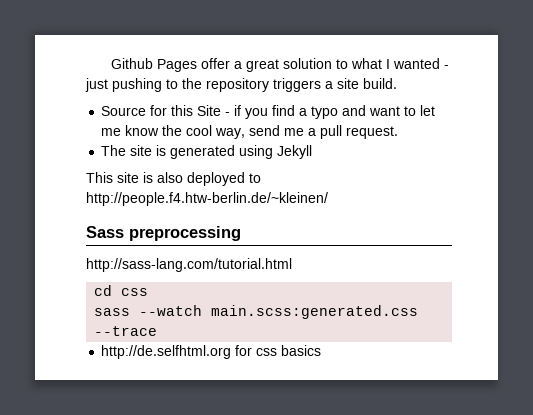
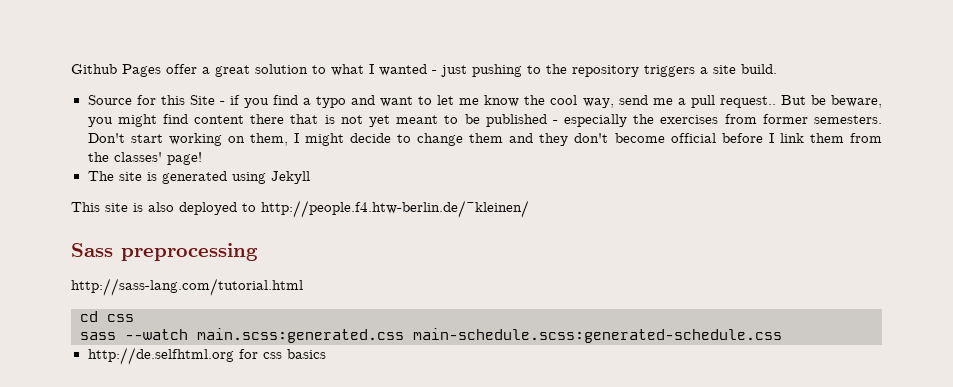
- Source for this Site - if you find a typo and want to let me know the cool way, send me a pull request.
+ Source for this Site - if you find a typo and want to let me know the cool way, send me a pull request.. But be beware, you might find content there that is not yet meant to be published - especially the exercises from former semesters. Don't start working on them, I might decide to change them and they don't become official before I link them from the classes' page!
- sass --watch main.scss:generated.css --trace
+ sass --watch main.scss:generated.css main-schedule.scss:generated-schedule.css

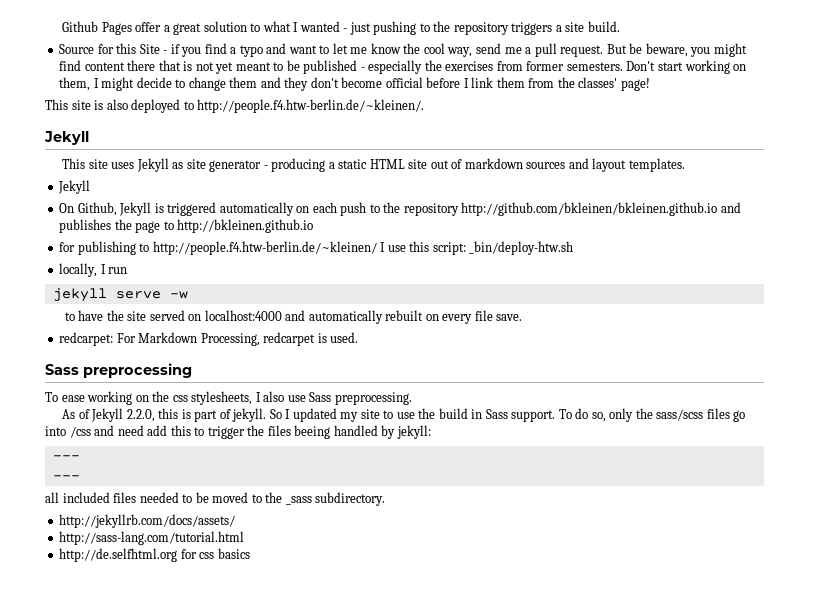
- Source for this Site - if you find a typo and want to let me know the cool way, send me a pull request..
+ Source for this Site - if you find a typo and want to let me know the cool way, send me a pull request.
- The site is generated using Jekyll
- This site is also deployed to http://people.f4.htw-berlin.de/~kleinen/
+ This site is also deployed to http://people.f4.htw-berlin.de/~kleinen/.
+ Jekyll
+ This site uses Jekyll as site generator - producing a static HTML site out of markdown sources and layout templates.
+ Jekyll
+ On Github, Jekyll is triggered automatically on each push to the repository http://github.com/bkleinen/bkleinen.github.io and publishes the page to http://bkleinen.github.io
+ for publishing to http://people.f4.htw-berlin.de/~kleinen/ I use this script: _bin/deploy-htw.sh
+ locally, I run
+ jekyll serve -w
+ to have the site served on localhost:4000 and automatically rebuilt on every file save.
+ redcarpet: For Markdown Processing, redcarpet is used.
  Sass preprocessing
+ To ease working on the css stylesheets, I also use Sass preprocessing.
+ As of Jekyll 2.2.0, this is part of jekyll. So I updated my site to use the build in Sass support. To do so, only the sass/scss files go into /css and need add this to trigger the files beeing handled by jekyll:
+ ---
+ ---
+ all included files needed to be moved to the _sass subdirectory.
+ http://jekyllrb.com/docs/assets/
  http://sass-lang.com/tutorial.html
- cd css
- sass --watch main.scss:generated.css main-schedule.scss:generated-schedule.css

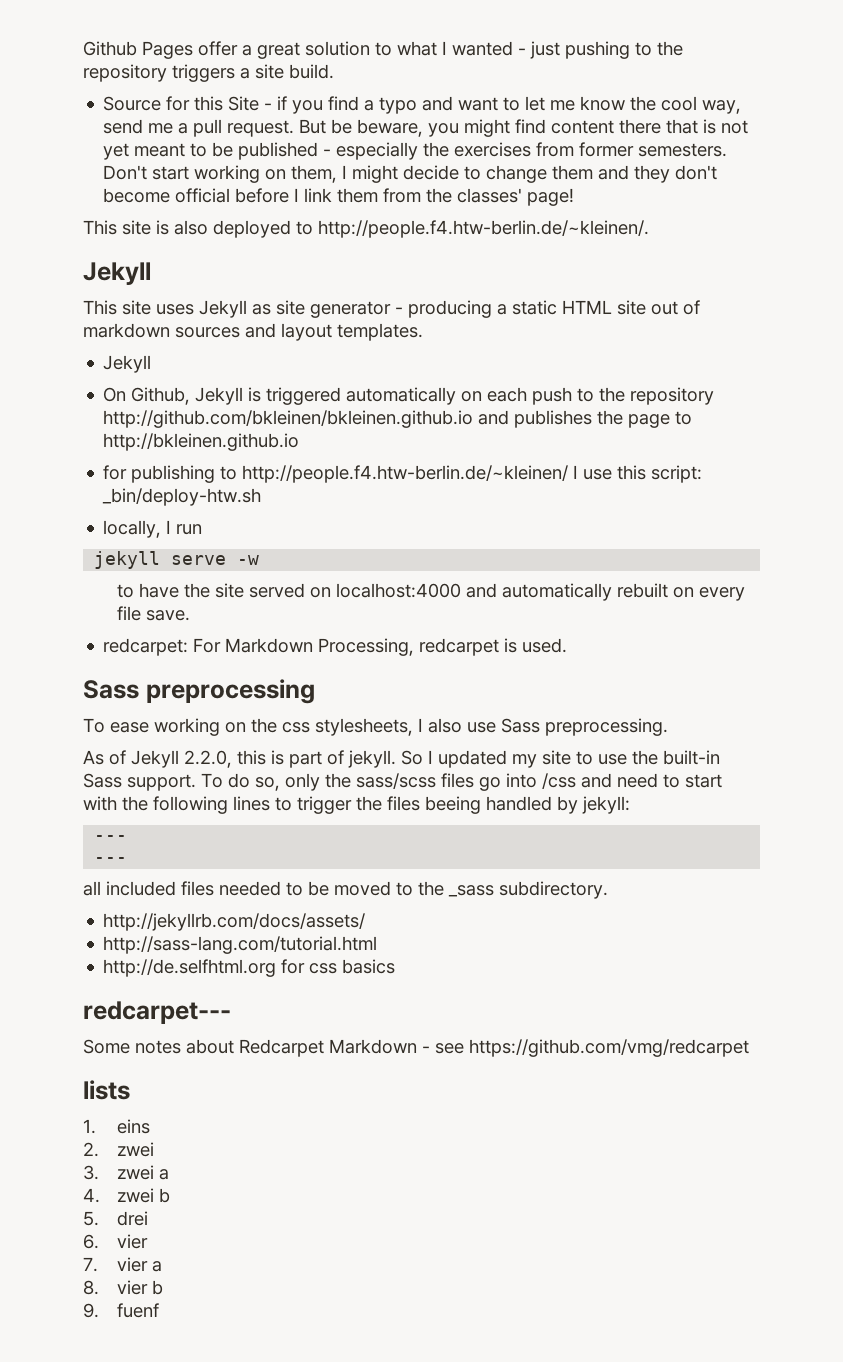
- So I updated my site to use the build in Sass support.
+ So I updated my site to use the built-in Sass support.
- To do so, only the sass/scss files go into /css and need add this to trigger the files beeing handled by jekyll:
+ To do so, only the sass/scss files go into /css and need to start with the following lines to trigger the files beeing handled by jekyll:
+ redcarpet---
+ Some notes about Redcarpet Markdown - see https://github.com/vmg/redcarpet
+ lists
+ 1. eins
+ 2. zwei
+ 3. zwei a
+ 4. zwei b
+ 5. drei
+ 6. vier
+ 7. vier a
+ 8. vier b
+ 9. fuenf

